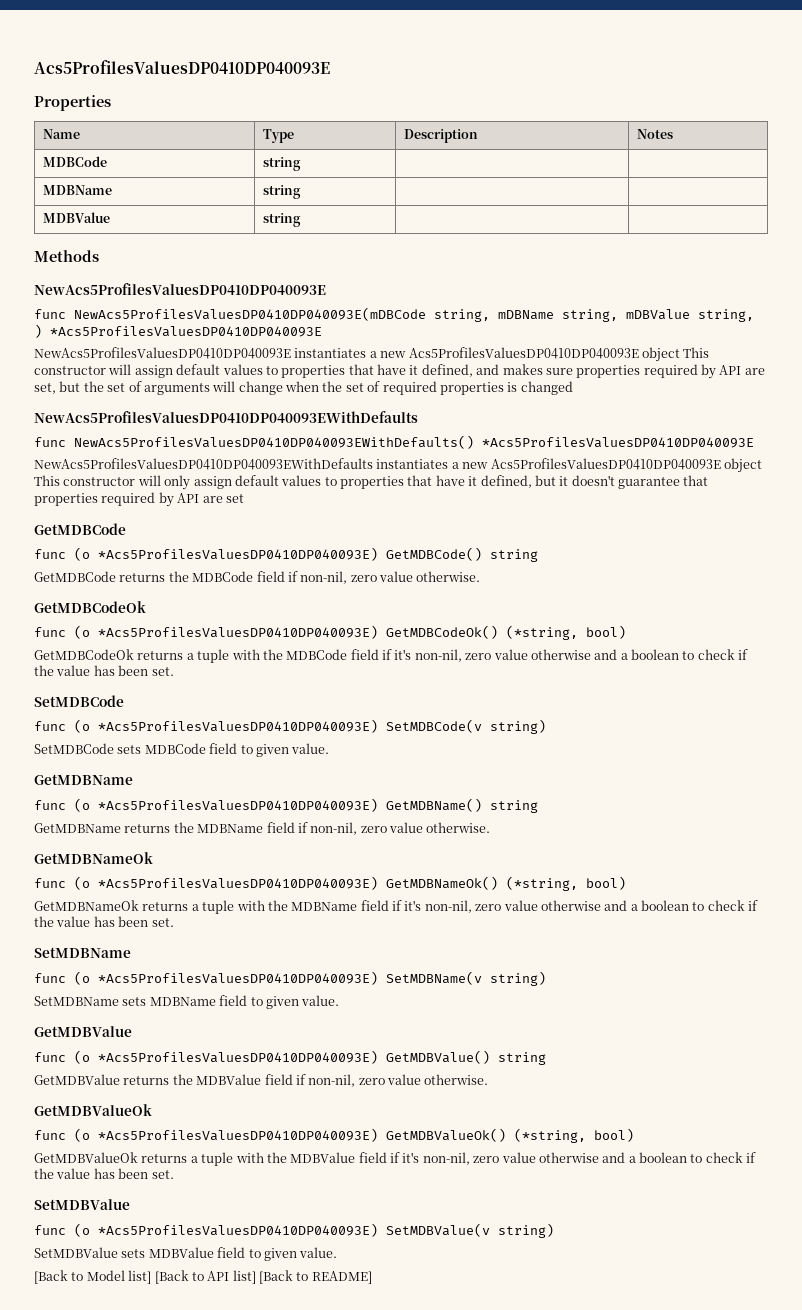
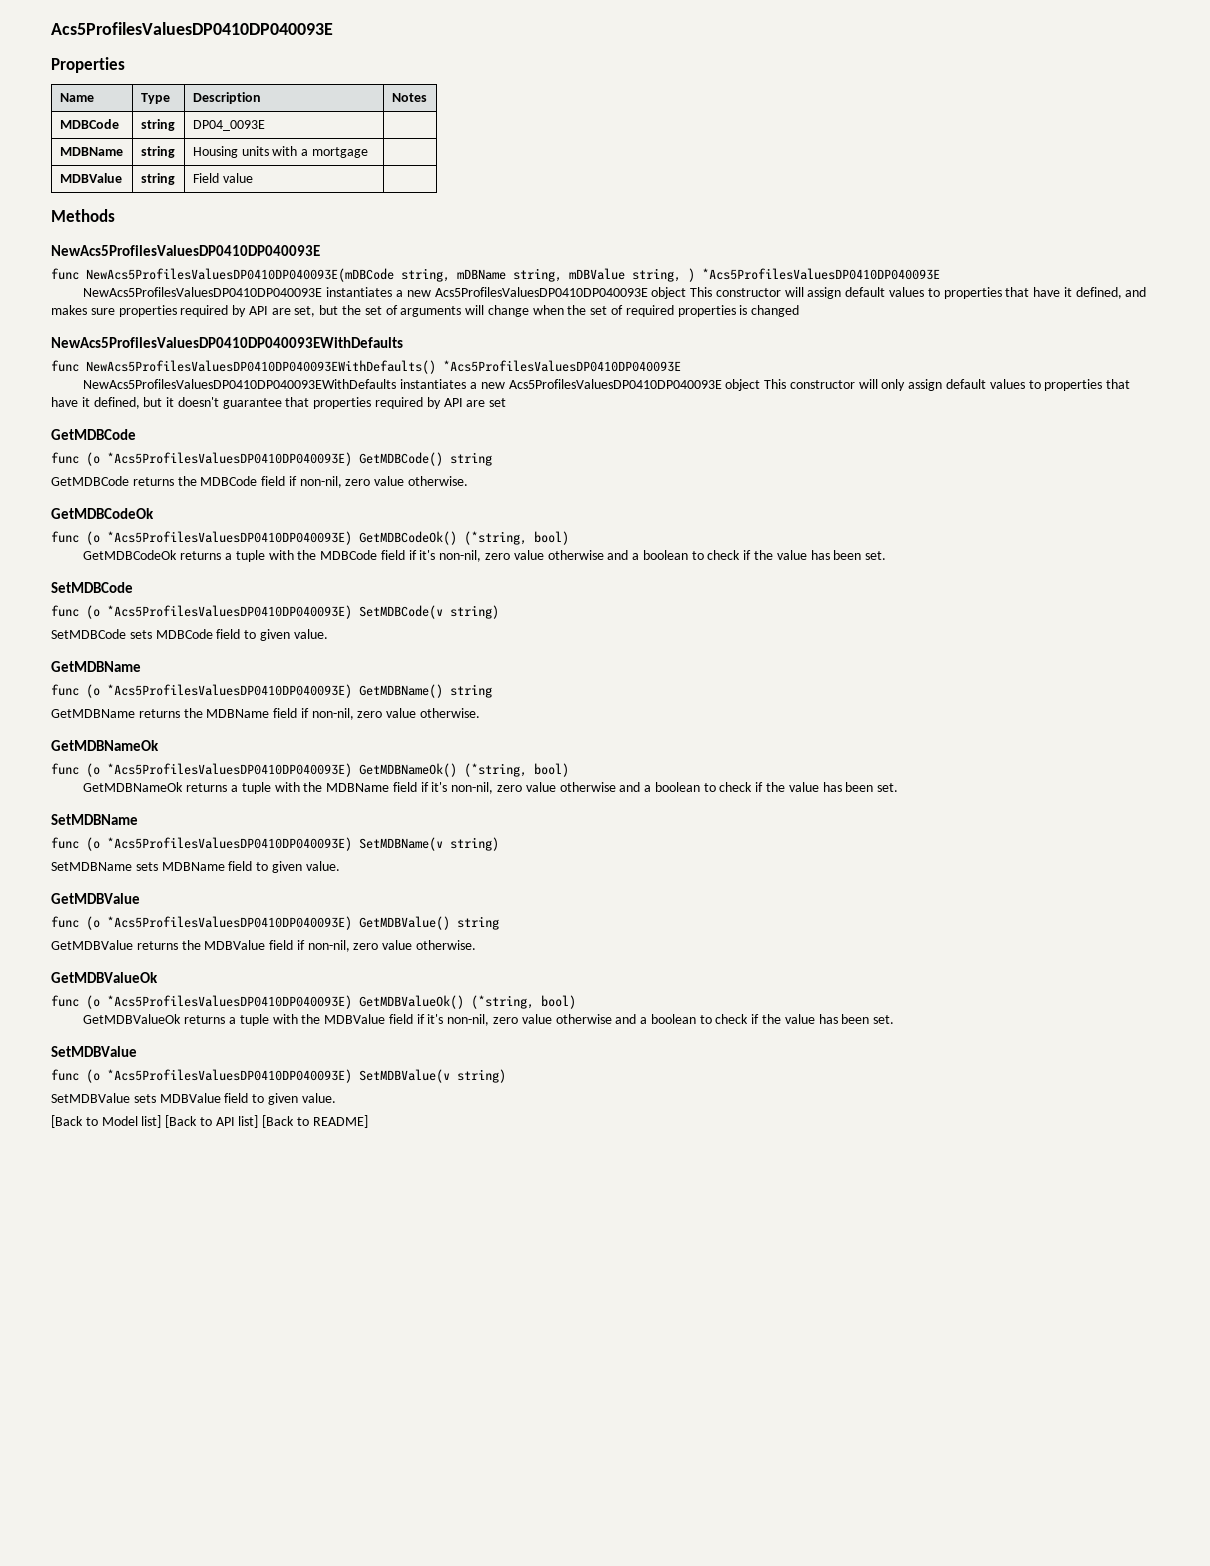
- MDBCode | string | |
+ MDBCode | string | DP04_0093E |
- MDBName | string | |
+ MDBName | string | Housing units with a mortgage |
- MDBValue | string | |
+ MDBValue | string | Field value |

